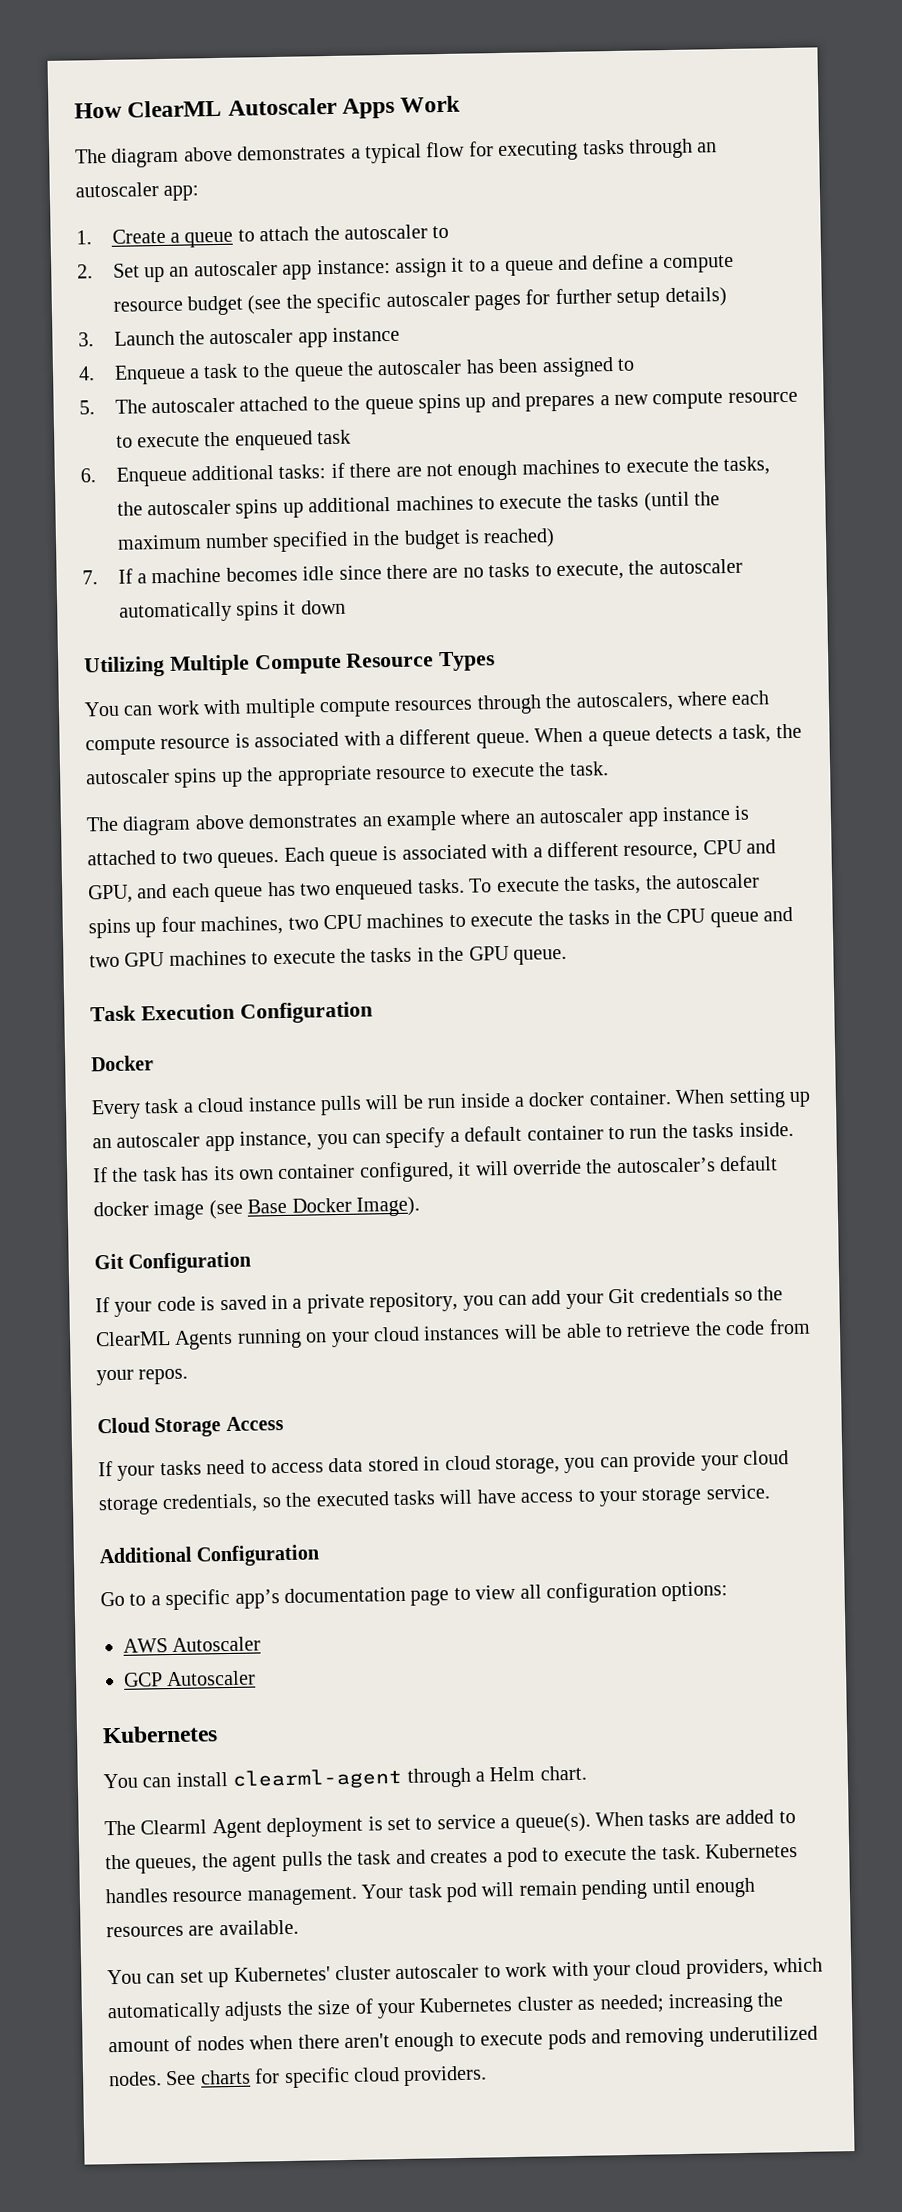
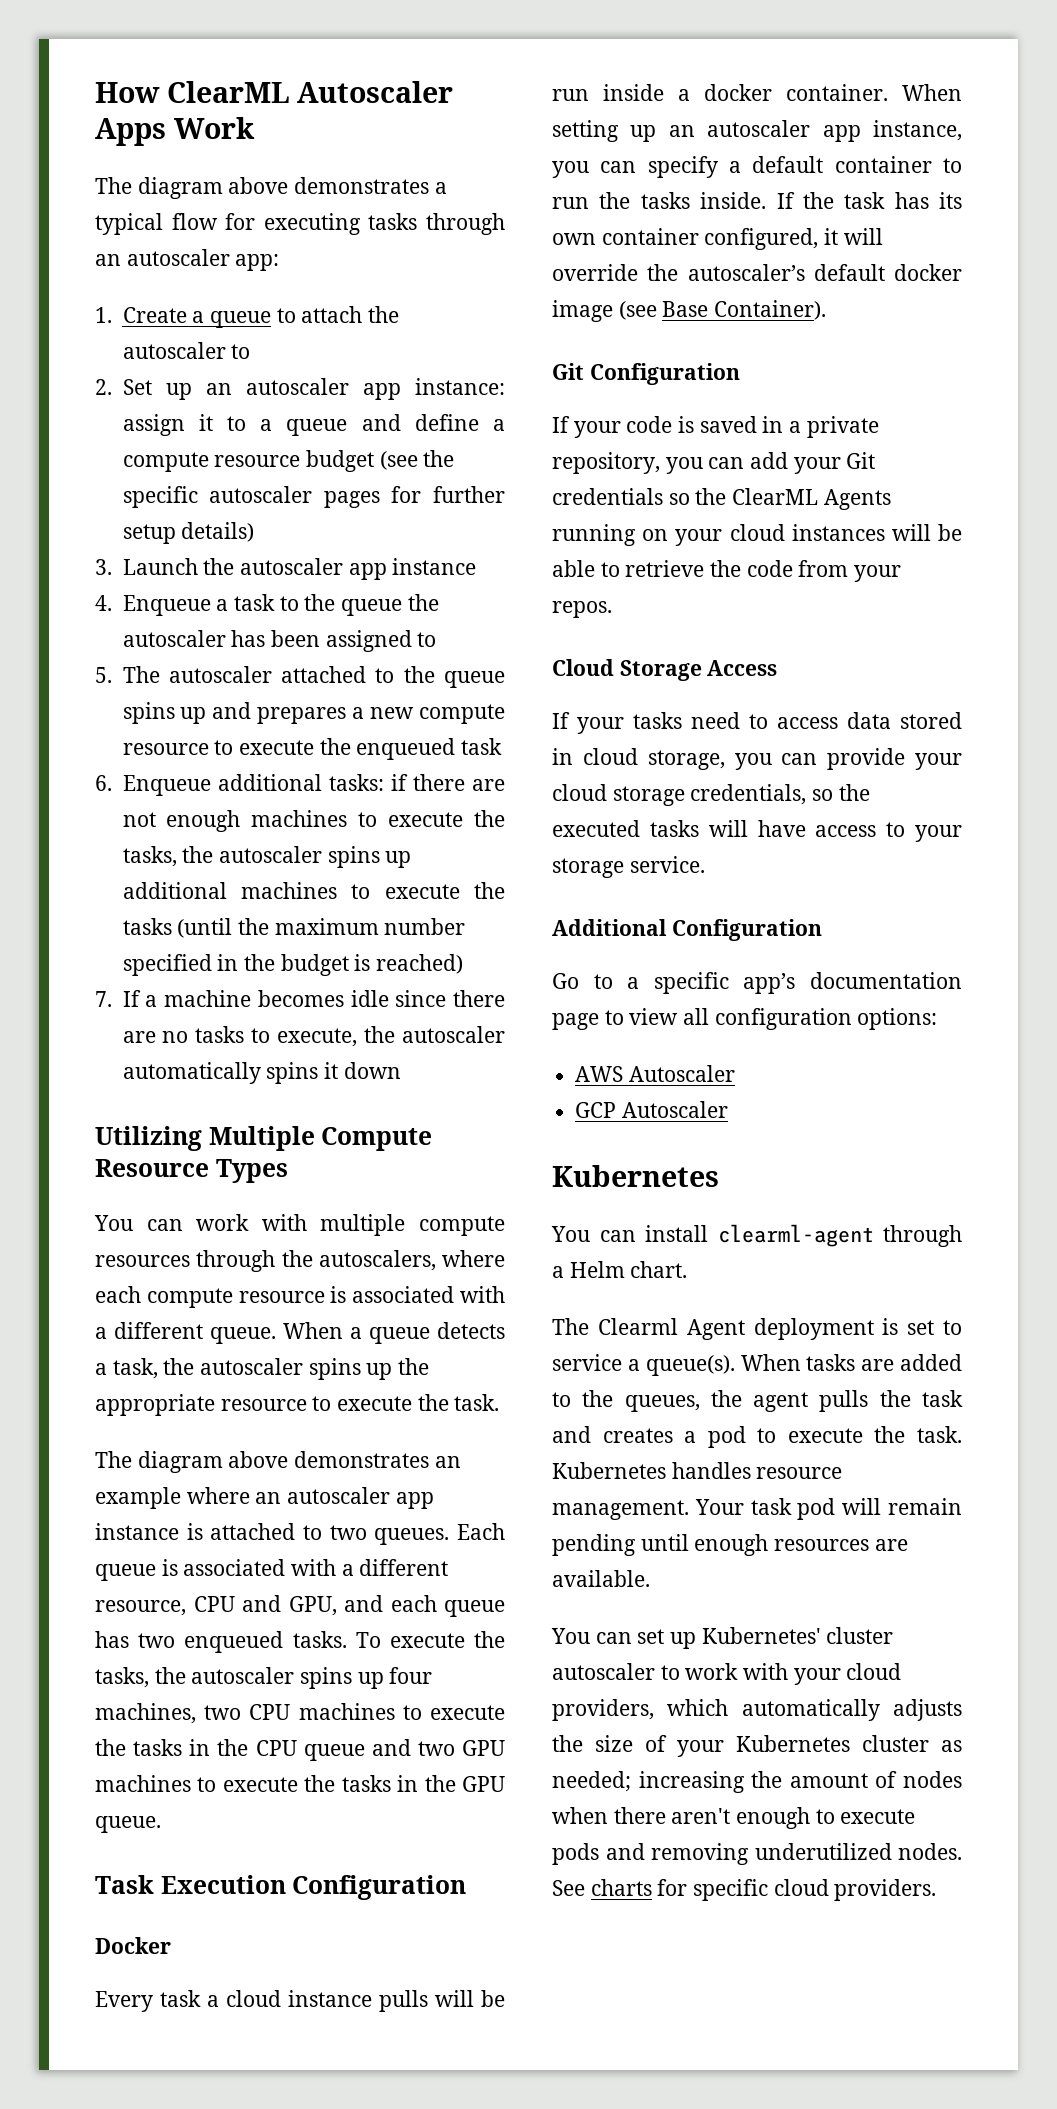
- If the task has its own container configured, it will override the autoscaler’s default docker image (see Base Docker Image).
+ If the task has its own container configured, it will override the autoscaler’s default docker image (see Base Container).

